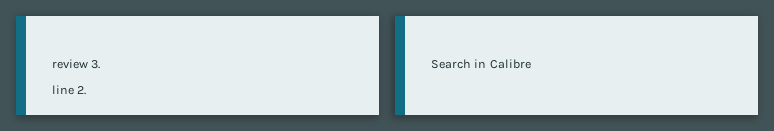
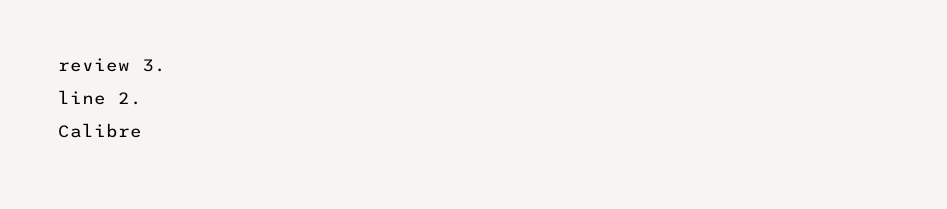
- Search in Calibre
+ Calibre

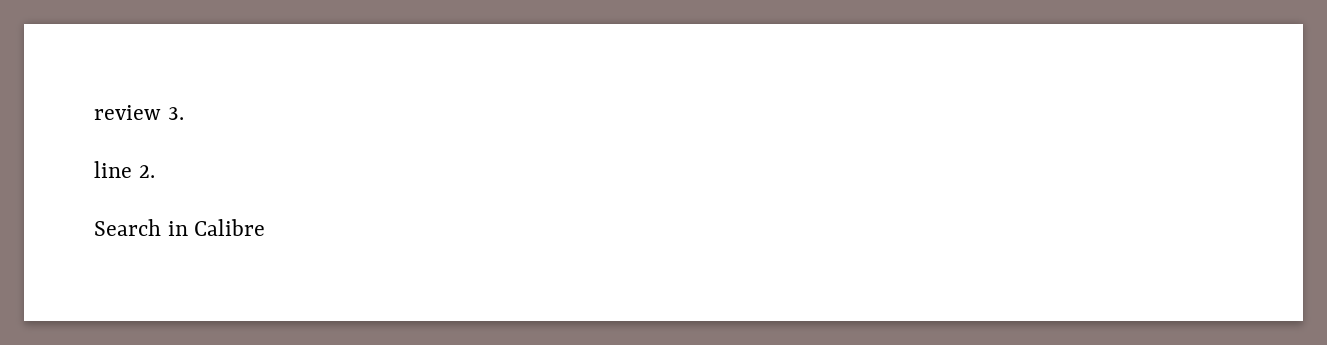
- Calibre
+ Search in Calibre

